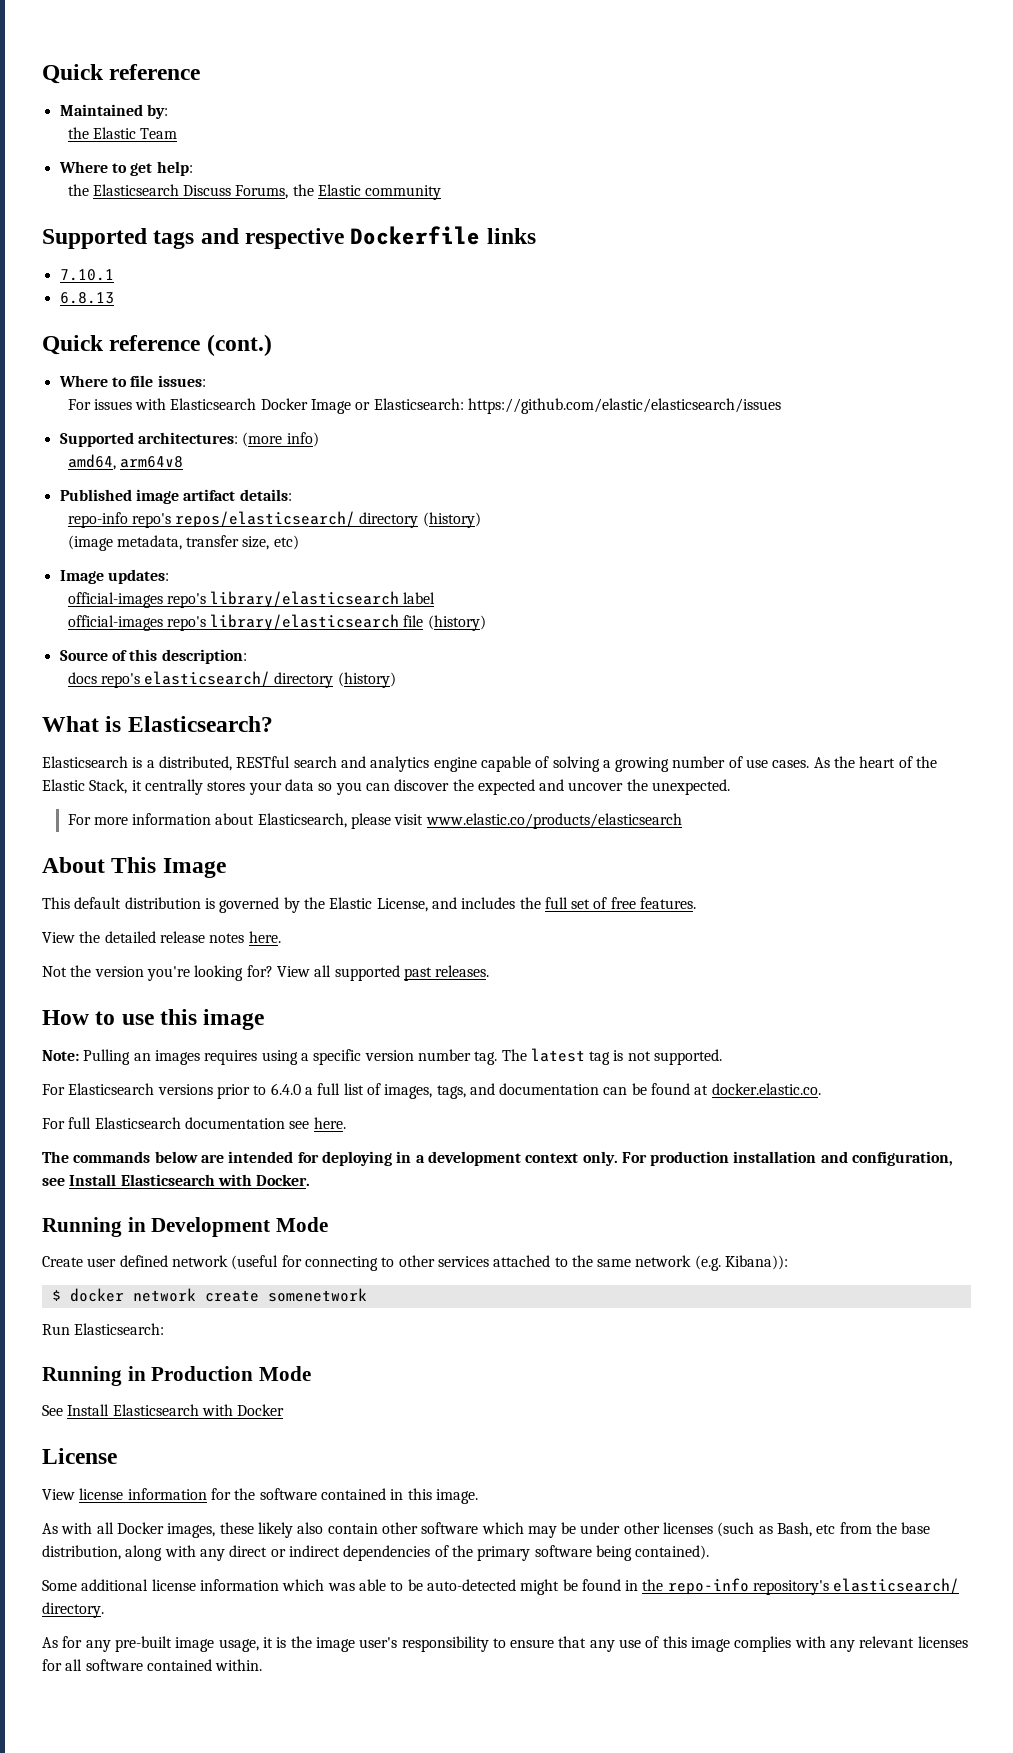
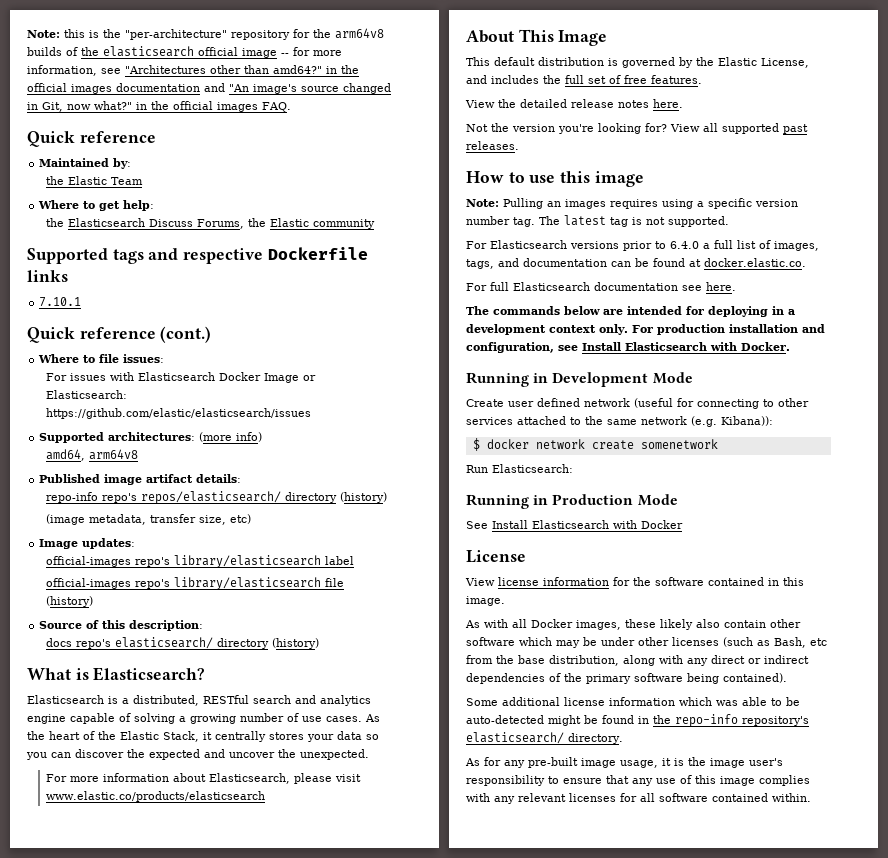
+ Note: this is the "per-architecture" repository for the arm64v8 builds of the elasticsearch official image -- for more information, see "Architectures other than amd64?" in the official images documentation and "An image's source changed in Git, now what?" in the official images FAQ.
- 6.8.13

